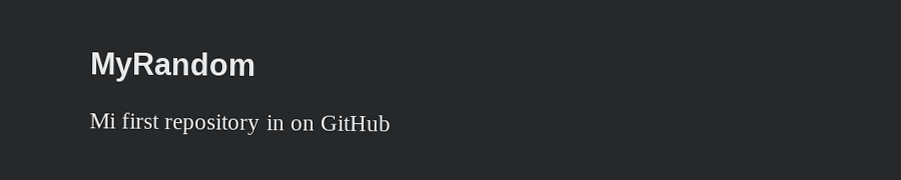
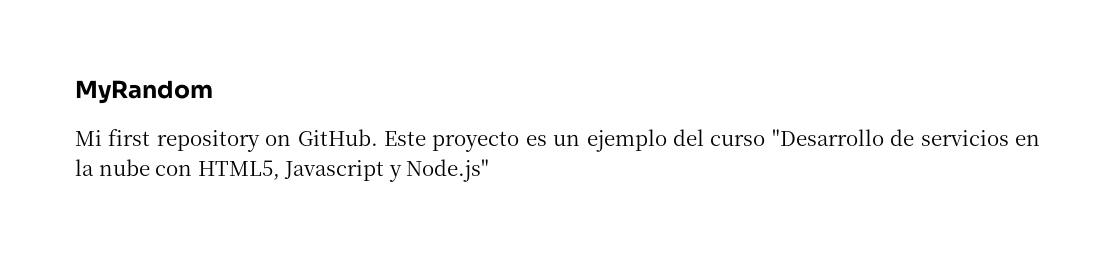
- Mi first repository in on GitHub
+ Mi first repository on GitHub. Este proyecto es un ejemplo del curso "Desarrollo de servicios en la nube con HTML5, Javascript y Node.js"

